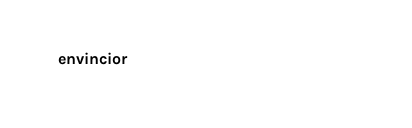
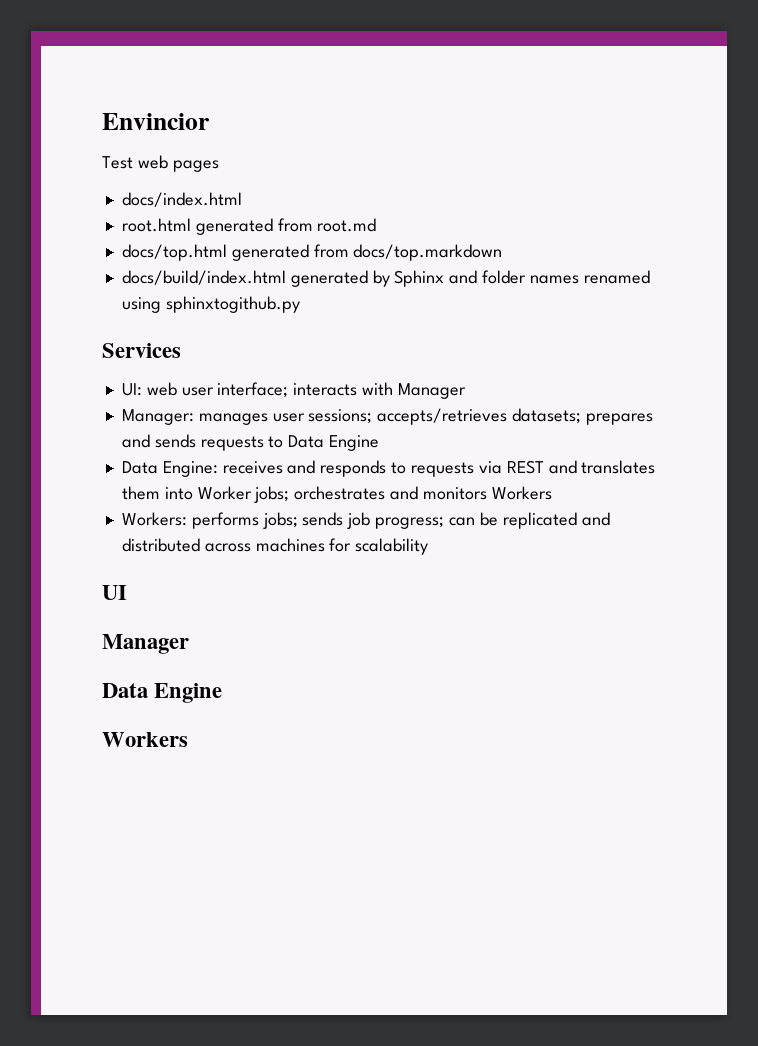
- envincior
+ Envincior
+ Test web pages
+ docs/index.html
+ root.html generated from root.md
+ docs/top.html generated from docs/top.markdown
+ docs/build/index.html generated by Sphinx and folder names renamed using sphinxtogithub.py
+ Services
+ UI: web user interface; interacts with Manager
+ Manager: manages user sessions; accepts/retrieves datasets; prepares and sends requests to Data Engine
+ Data Engine: receives and responds to requests via REST and translates them into Worker jobs; orchestrates and monitors Workers
+ Workers: performs jobs; sends job progress; can be replicated and distributed across machines for scalability
+ UI
+ Manager
+ Data Engine
+ Workers

